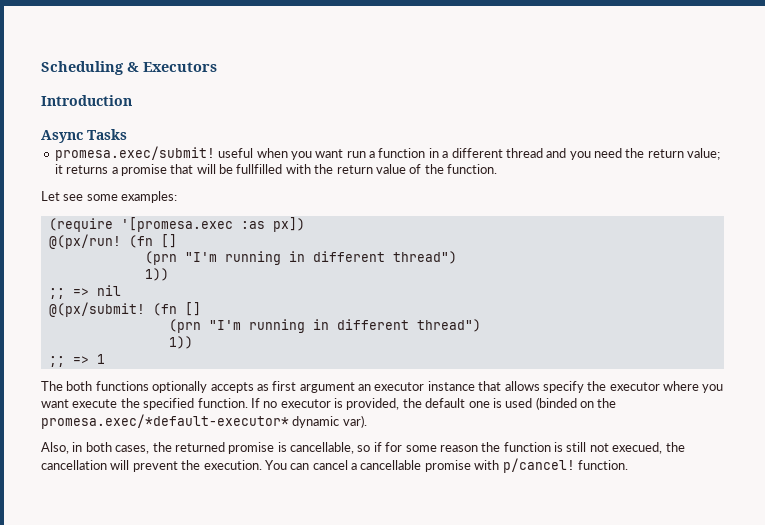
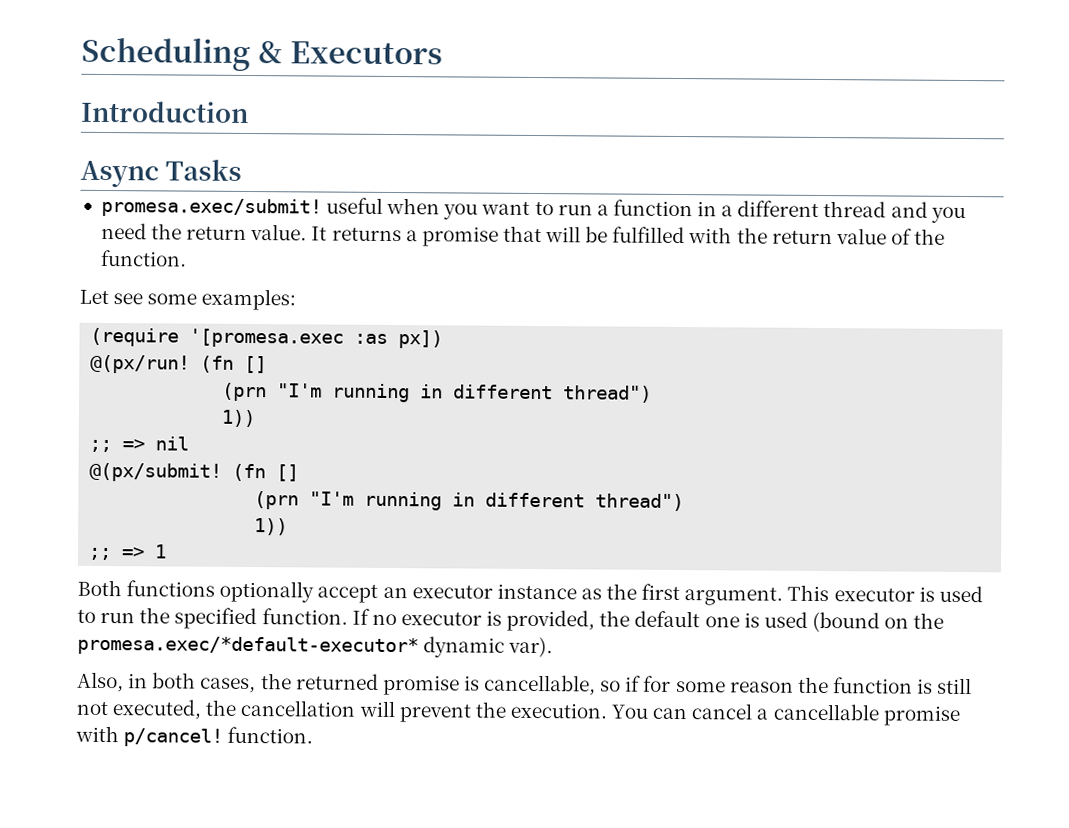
- promesa.exec/submit! useful when you want run a function in a different thread and you need the return value; it returns a promise that will be fullfilled with the return value of the function.
+ promesa.exec/submit! useful when you want to run a function in a different thread and you need the return value. It returns a promise that will be fulfilled with the return value of the function.
- The both functions optionally accepts as first argument an executor instance that allows specify the executor where you want execute the specified function.
+ Both functions optionally accept an executor instance as the first argument. This executor is used to run the specified function.
- If no executor is provided, the default one is used (binded on the promesa.exec/*default-executor* dynamic var).
+ If no executor is provided, the default one is used (bound on the promesa.exec/*default-executor* dynamic var).
- Also, in both cases, the returned promise is cancellable, so if for some reason the function is still not execued, the cancellation will prevent the execution.
+ Also, in both cases, the returned promise is cancellable, so if for some reason the function is still not executed, the cancellation will prevent the execution.

